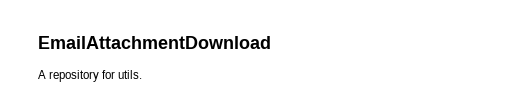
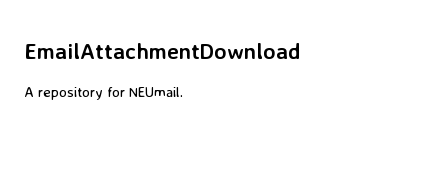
- A repository for utils.
+ A repository for NEUmail.

